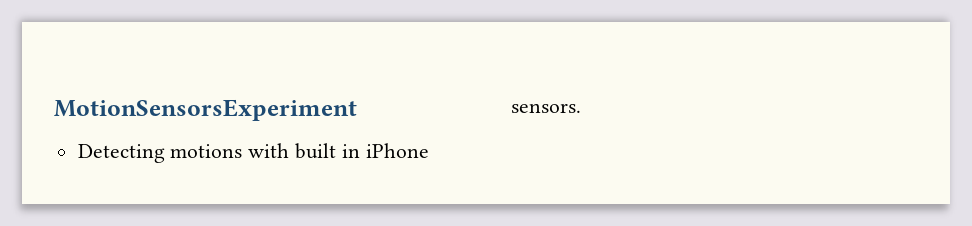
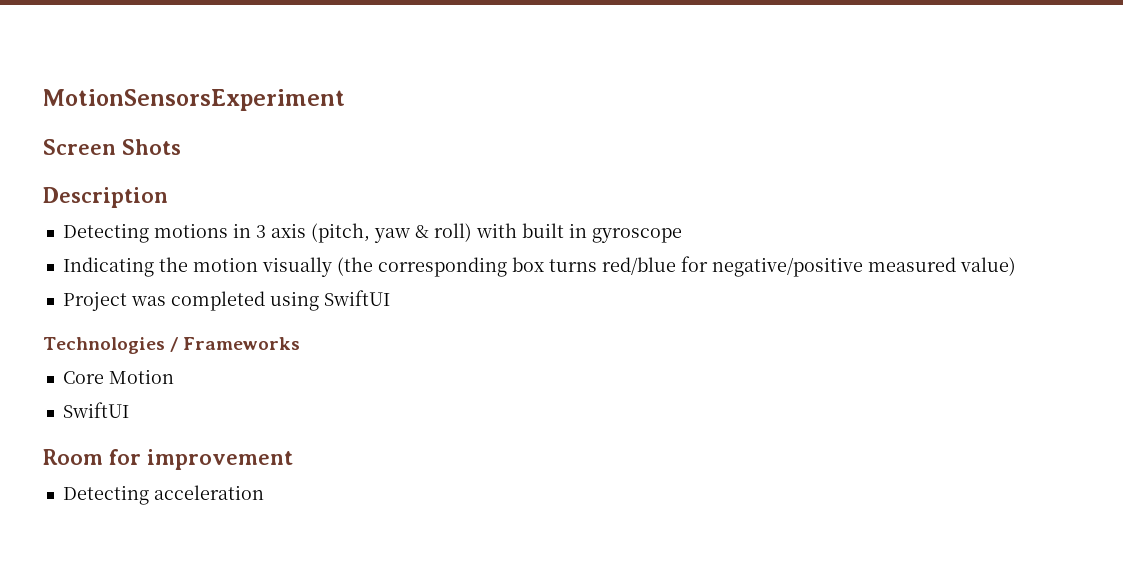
+ Screen Shots
+ Description
- Detecting motions with built in iPhone sensors.
+ Detecting motions in 3 axis (pitch, yaw & roll) with built in gyroscope
+ Indicating the motion visually (the corresponding box turns red/blue for negative/positive measured value)
+ Project was completed using SwiftUI
+ Technologies / Frameworks
+ Core Motion
+ SwiftUI
+ Room for improvement
+ Detecting acceleration

